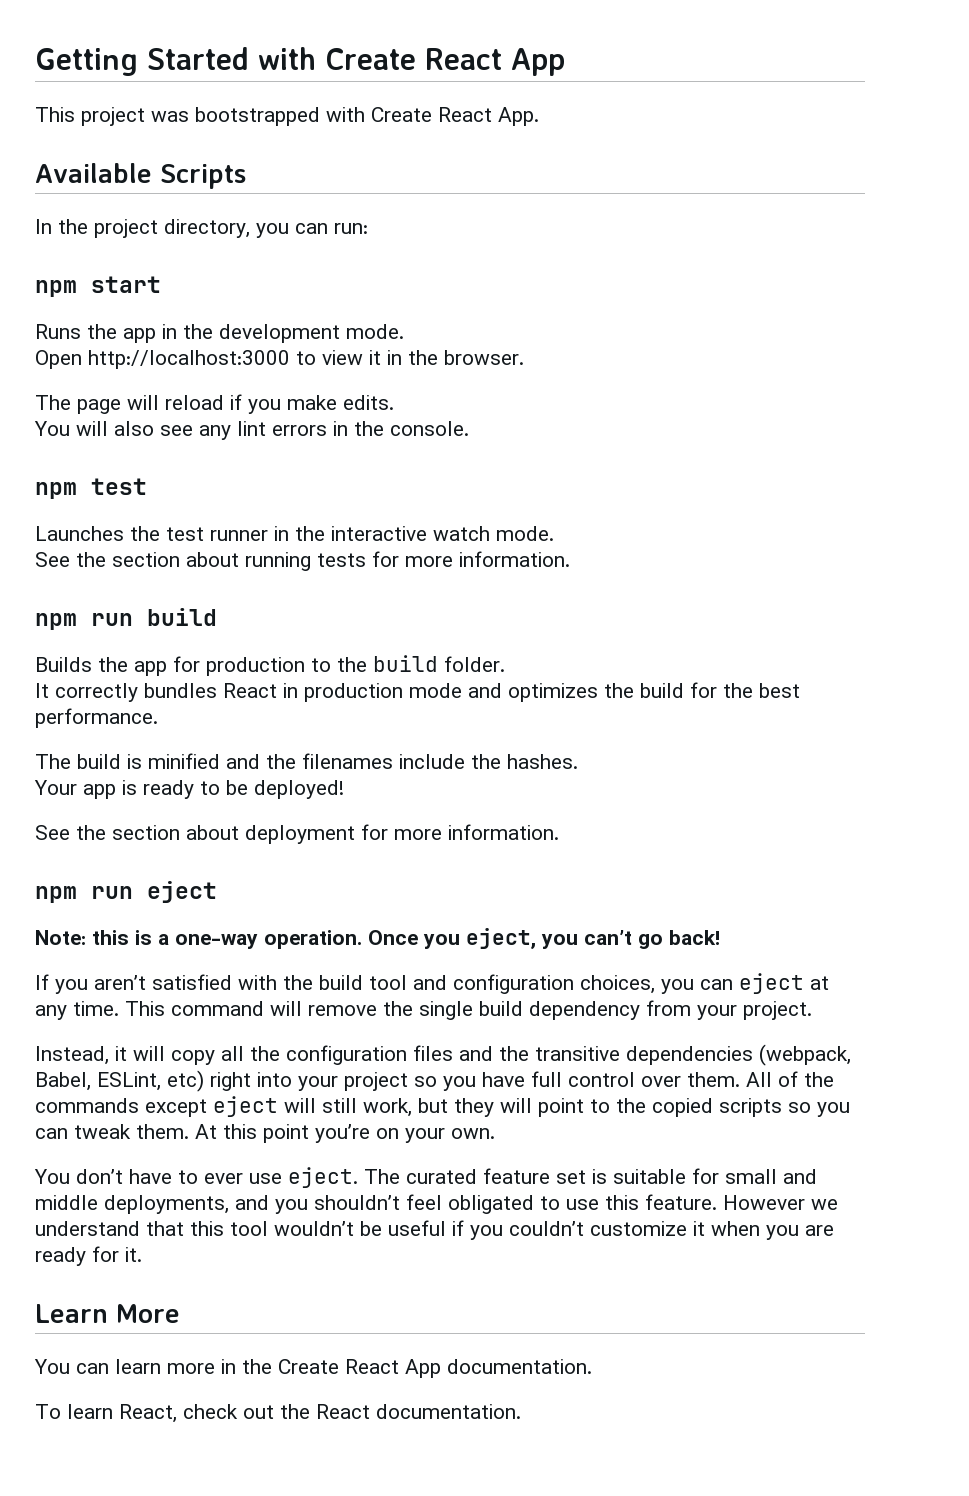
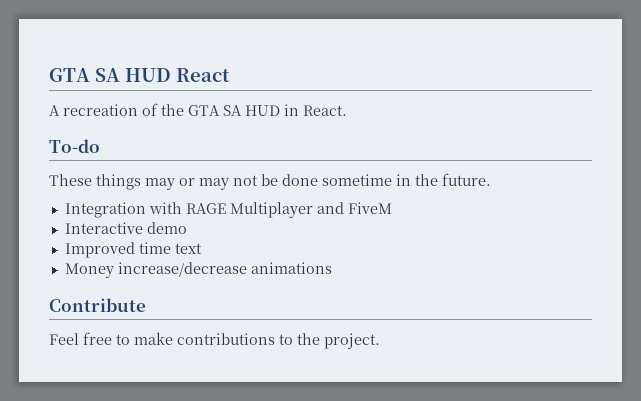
- Getting Started with Create React App
- This project was bootstrapped with Create React App.
- Available Scripts
- In the project directory, you can run:
- npm start
- Runs the app in the development mode.
- Open http://localhost:3000 to view it in the browser.
- The page will reload if you make edits.
- You will also see any lint errors in the console.
- npm test
- Launches the test runner in the interactive watch mode.
- See the section about running tests for more information.
- npm run build
- Builds the app for production to the build folder.
- It correctly bundles React in production mode and optimizes the build for the best performance.
- The build is minified and the filenames include the hashes.
- Your app is ready to be deployed!
- See the section about deployment for more information.
- npm run eject
- Note: this is a one-way operation. Once you eject, you can’t go back!
- If you aren’t satisfied with the build tool and configuration choices, you can eject at any time. This command will remove the single build dependency from your project.
- Instead, it will copy all the configuration files and the transitive dependencies (webpack, Babel, ESLint, etc) right into your project so you have full control over them. All of the commands except eject will still work, but they will point to the copied scripts so you can tweak them. At this point you’re on your own.
- You don’t have to ever use eject. The curated feature set is suitable for small and middle deployments, and you shouldn’t feel obligated to use this feature. However we understand that this tool wouldn’t be useful if you couldn’t customize it when you are ready for it.
- Learn More
- You can learn more in the Create React App documentation.
- To learn React, check out the React documentation.
+ GTA SA HUD React
+ A recreation of the GTA SA HUD in React.
+ To-do
+ These things may or may not be done sometime in the future.
+ Integration with RAGE Multiplayer and FiveM
+ Interactive demo
+ Improved time text
+ Money increase/decrease animations
+ Contribute
+ Feel free to make contributions to the project.

